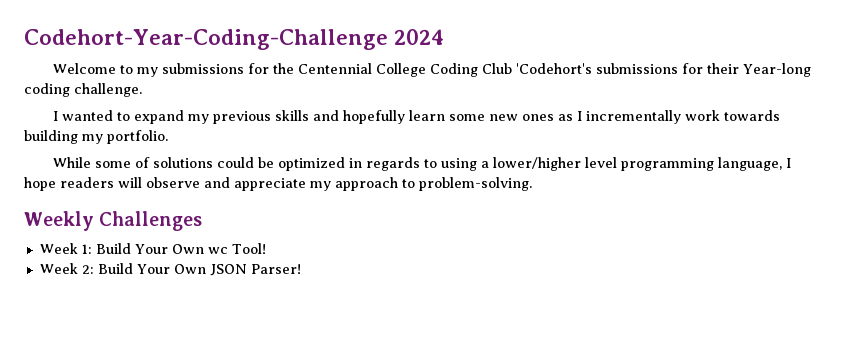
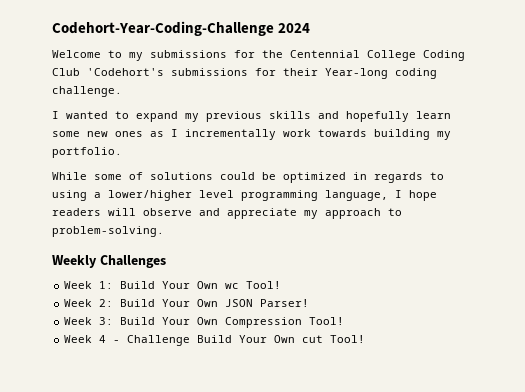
+ Week 3: Build Your Own Compression Tool!
+ Week 4 - Challenge Build Your Own cut Tool!

